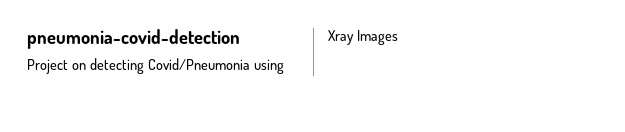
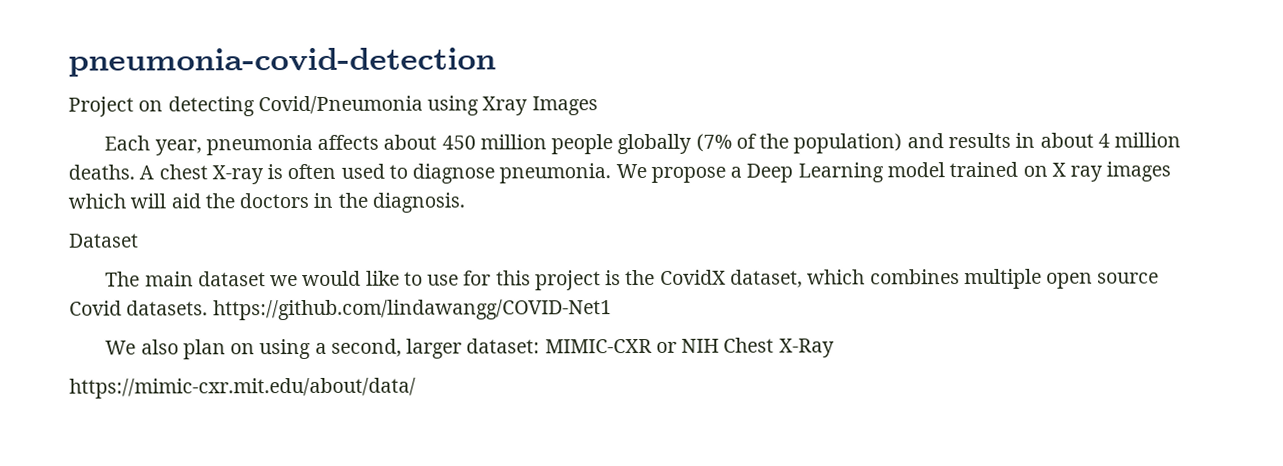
+ Each year, pneumonia affects about 450 million people globally (7% of the population) and results in about 4 million deaths. A chest X-ray is often used to diagnose pneumonia. We propose a Deep Learning model trained on X ray images which will aid the doctors in the diagnosis.
+ Dataset
+ The main dataset we would like to use for this project is the CovidX dataset, which combines multiple open source Covid datasets. https://github.com/lindawangg/COVID-Net1
+ We also plan on using a second, larger dataset: MIMIC-CXR or NIH Chest X-Ray
+ https://mimic-cxr.mit.edu/about/data/

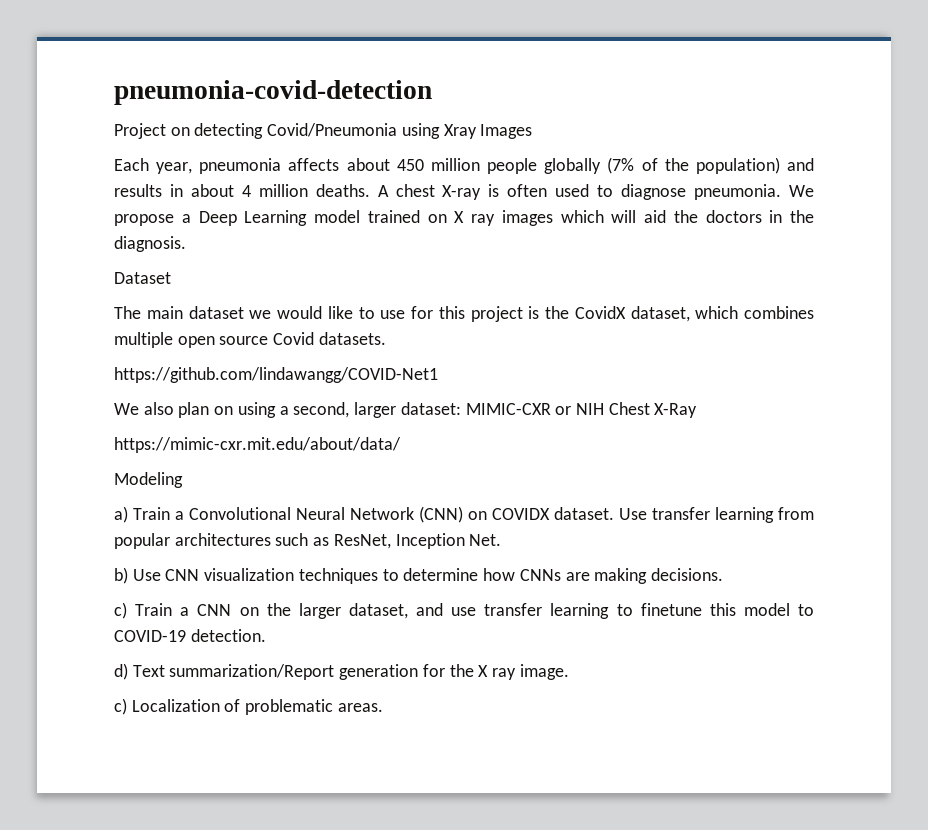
- The main dataset we would like to use for this project is the CovidX dataset, which combines multiple open source Covid datasets. https://github.com/lindawangg/COVID-Net1
+ The main dataset we would like to use for this project is the CovidX dataset, which combines multiple open source Covid datasets.
+ https://github.com/lindawangg/COVID-Net1
+ Modeling
+ a) Train a Convolutional Neural Network (CNN) on COVIDX dataset. Use transfer learning from popular architectures such as ResNet, Inception Net.
+ b) Use CNN visualization techniques to determine how CNNs are making decisions.
+ c) Train a CNN on the larger dataset, and use transfer learning to finetune this model to COVID-19 detection.
+ d) Text summarization/Report generation for the X ray image.
+ c) Localization of problematic areas.

